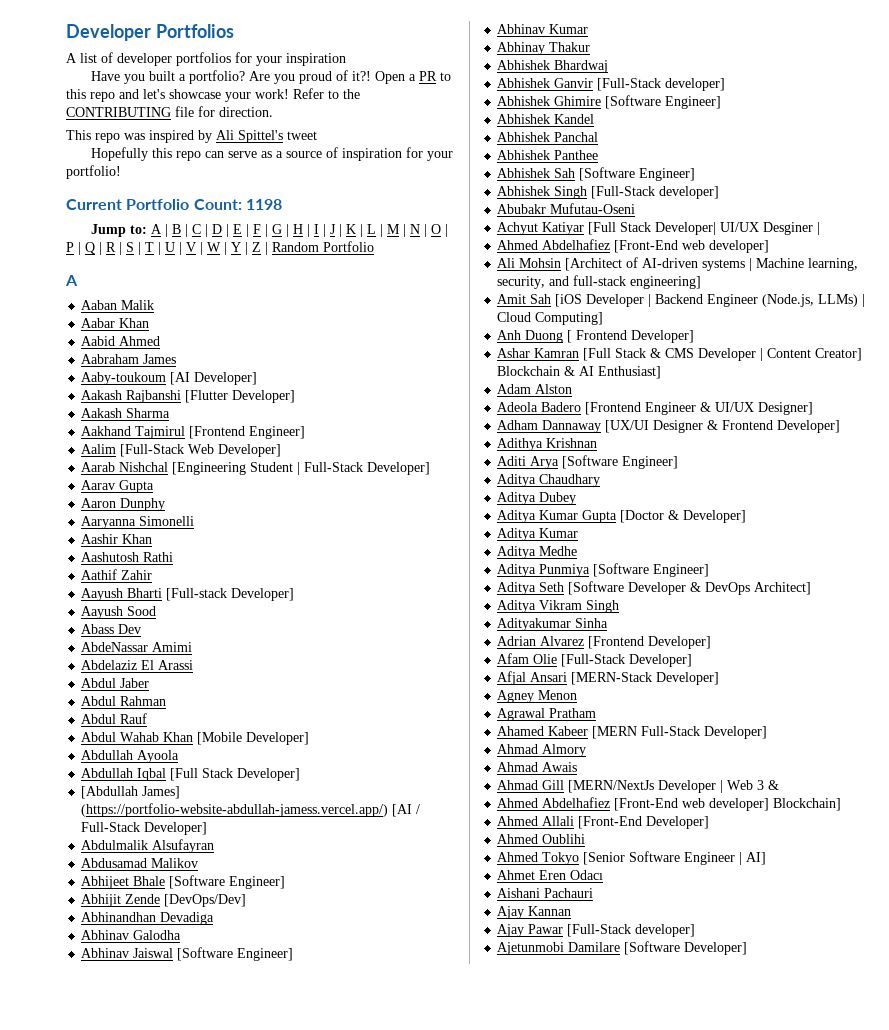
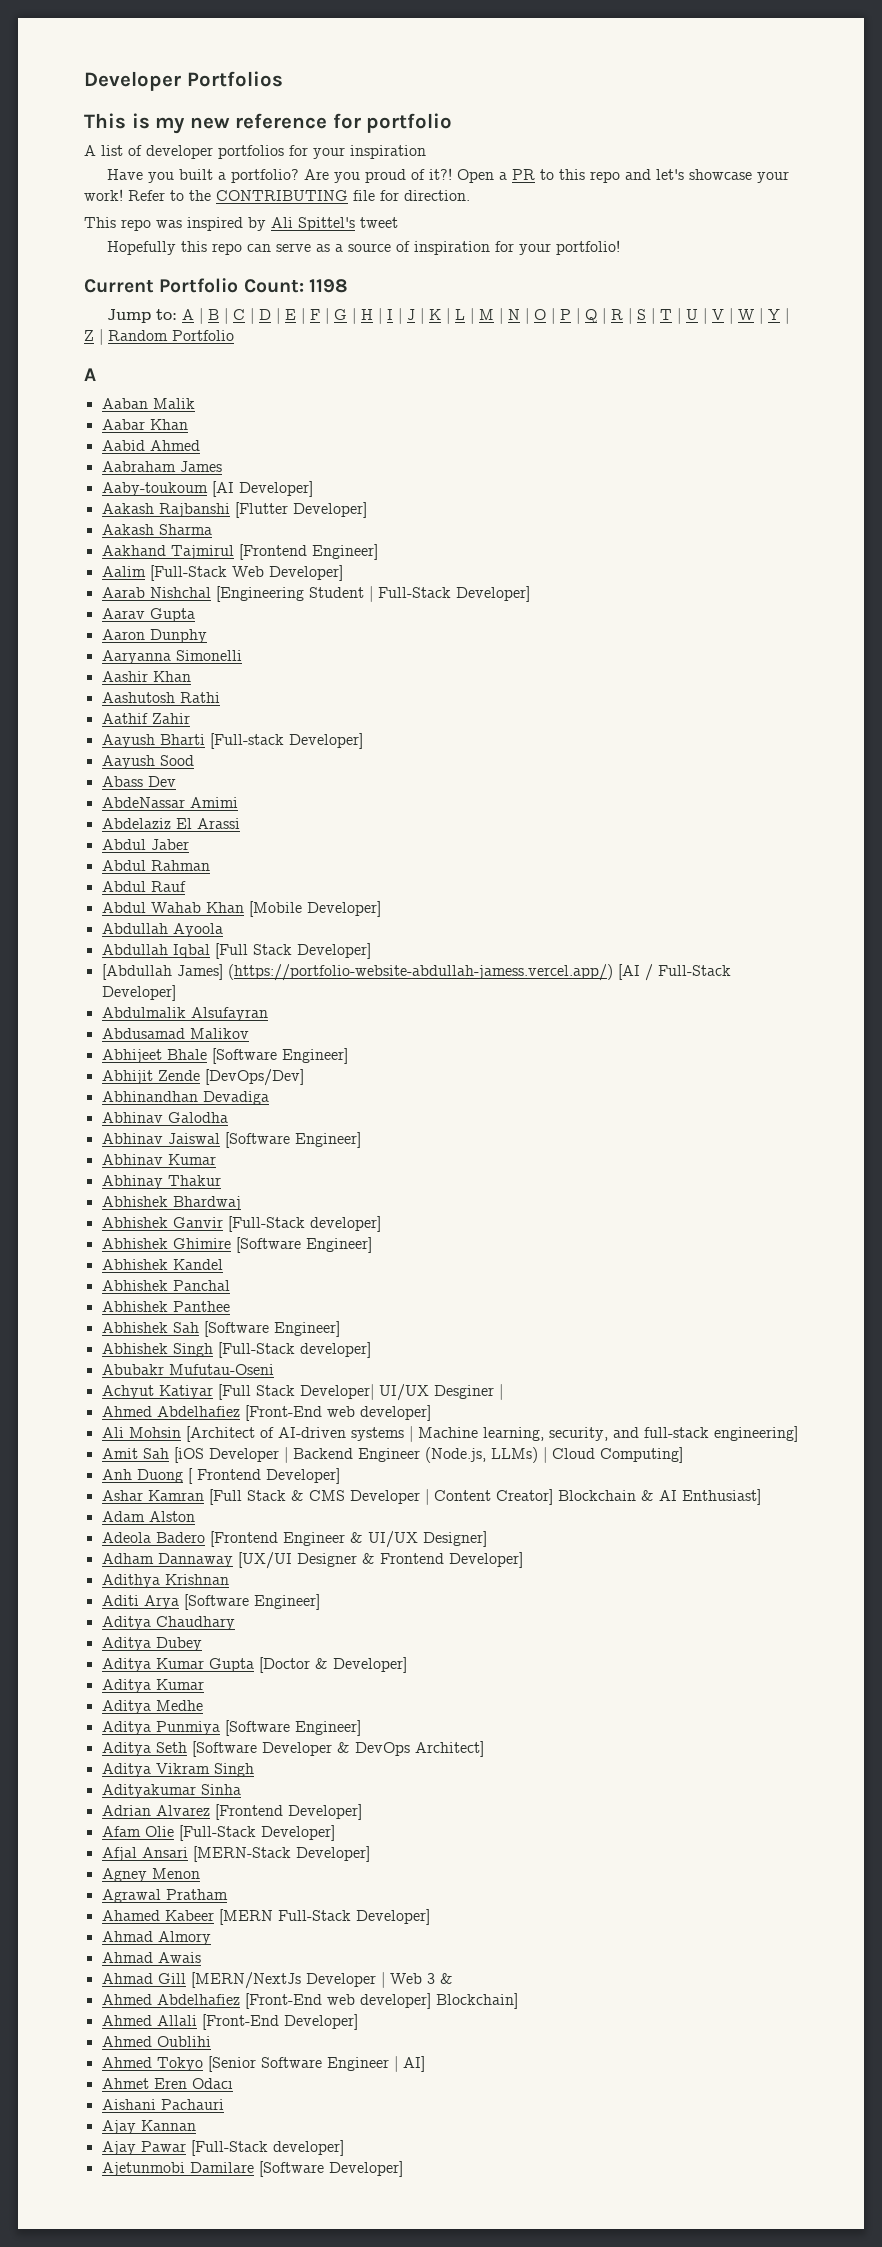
+ This is my new reference for portfolio

